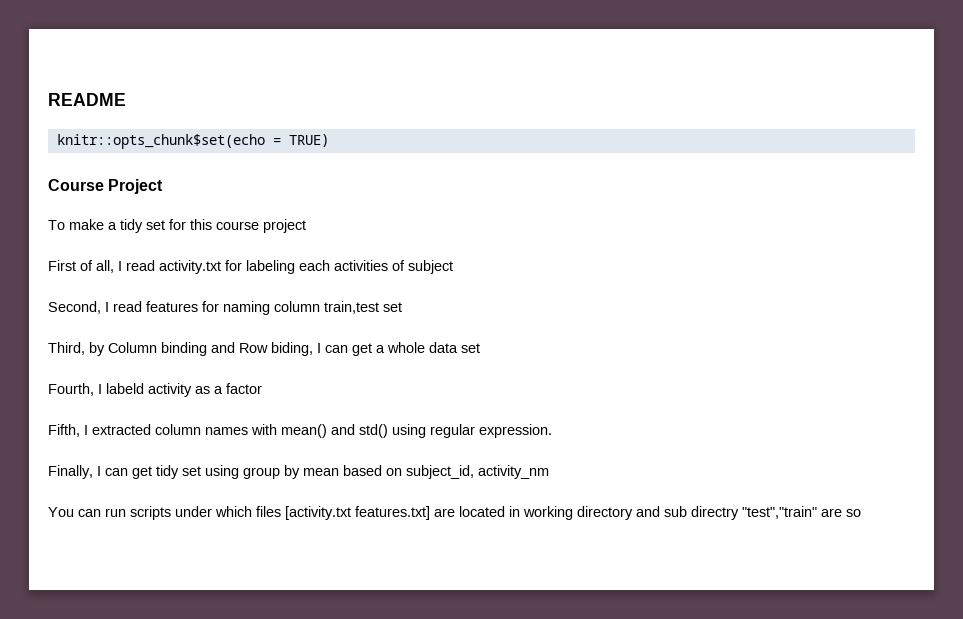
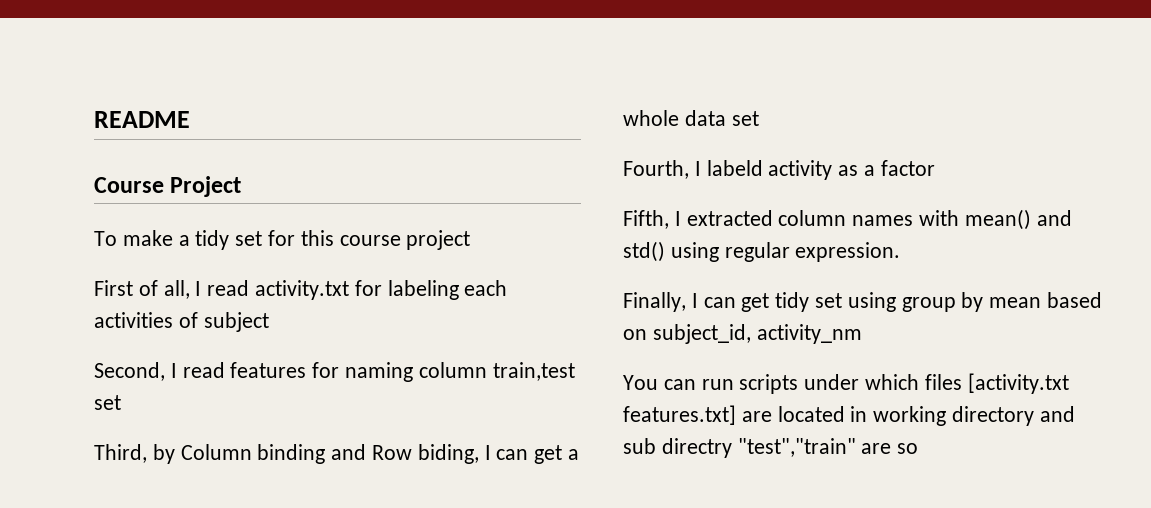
- knitr::opts_chunk$set(echo = TRUE)

